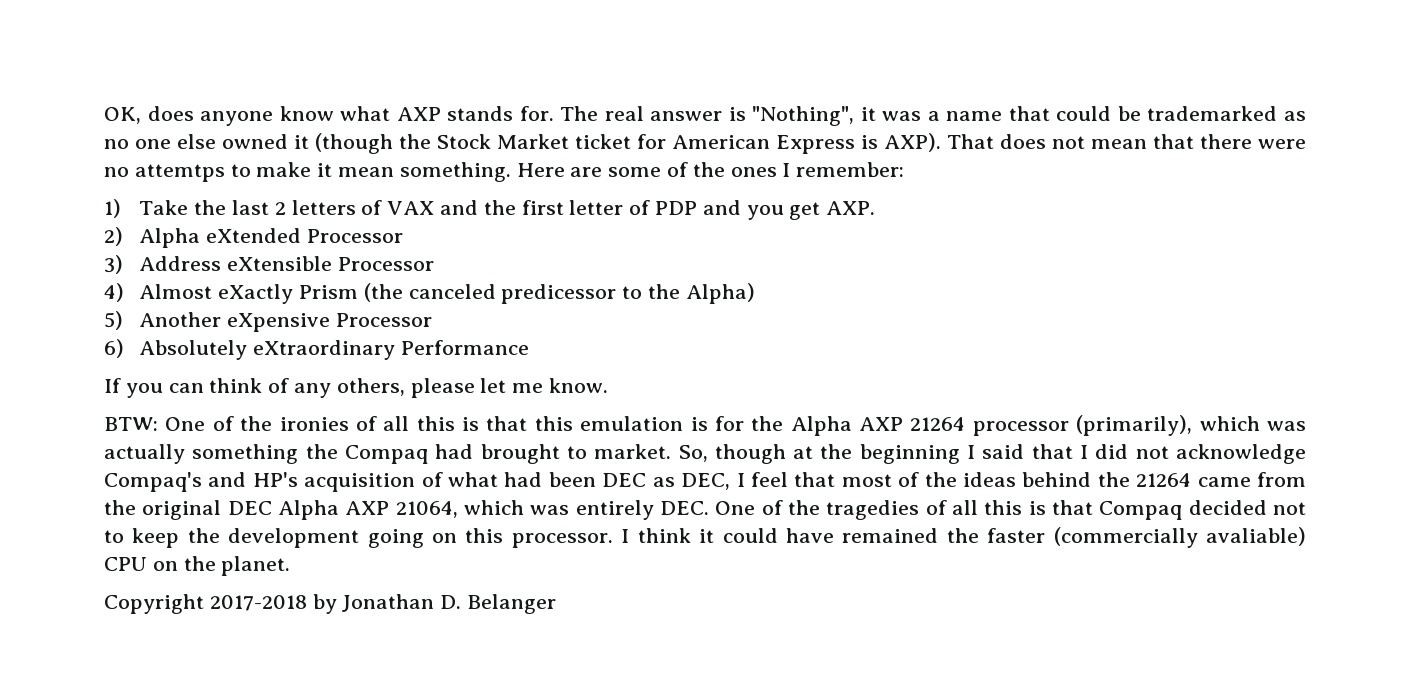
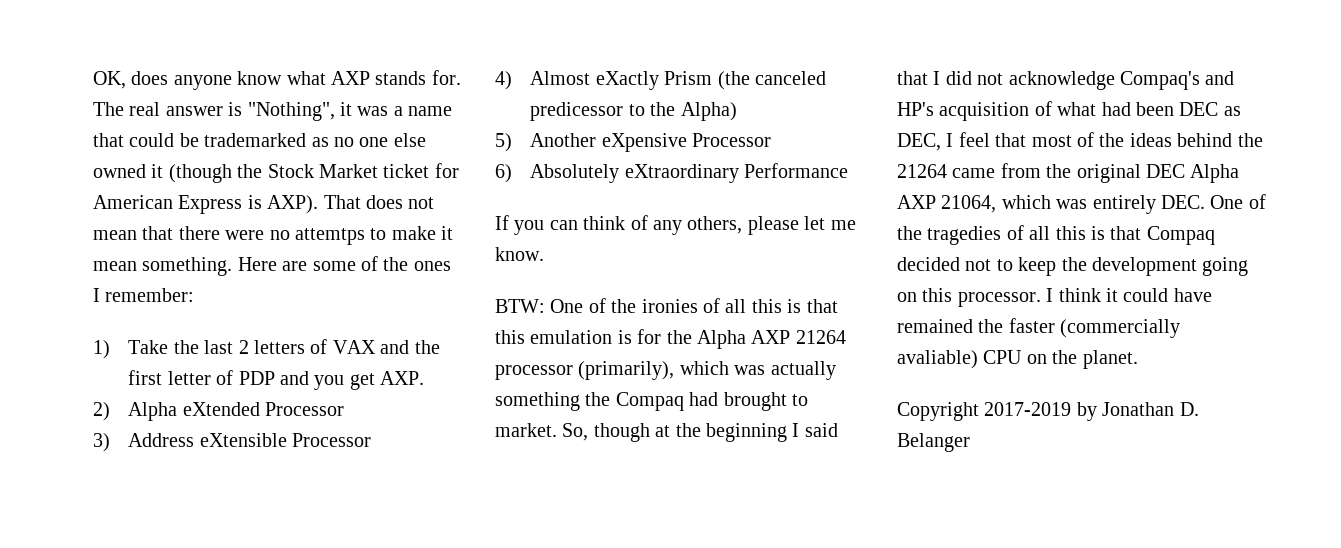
- Copyright 2017-2018 by Jonathan D. Belanger
+ Copyright 2017-2019 by Jonathan D. Belanger

